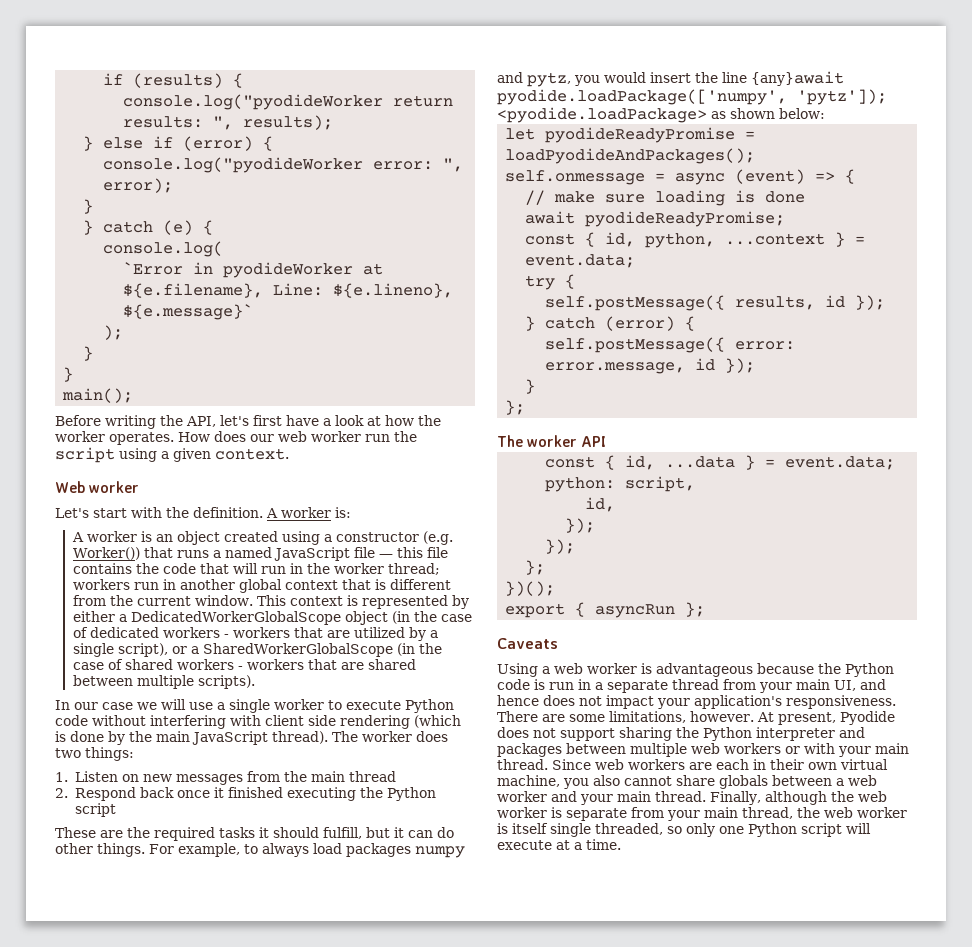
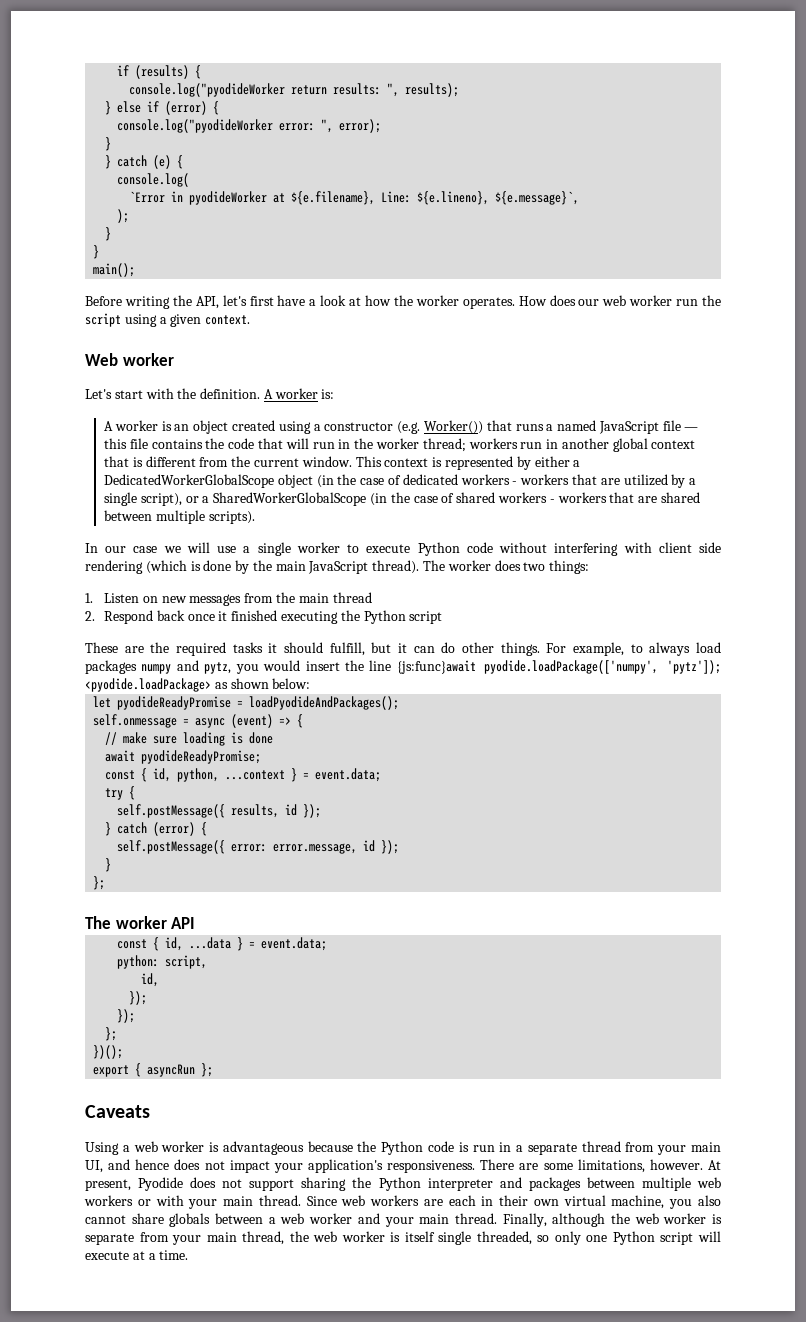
- `Error in pyodideWorker at ${e.filename}, Line: ${e.lineno}, ${e.message}`
+ `Error in pyodideWorker at ${e.filename}, Line: ${e.lineno}, ${e.message}`,
- For example, to always load packages numpy and pytz, you would insert the line {any}await pyodide.loadPackage(['numpy', 'pytz']); <pyodide.loadPackage> as shown below:
+ For example, to always load packages numpy and pytz, you would insert the line {js:func}await pyodide.loadPackage(['numpy', 'pytz']); <pyodide.loadPackage> as shown below:

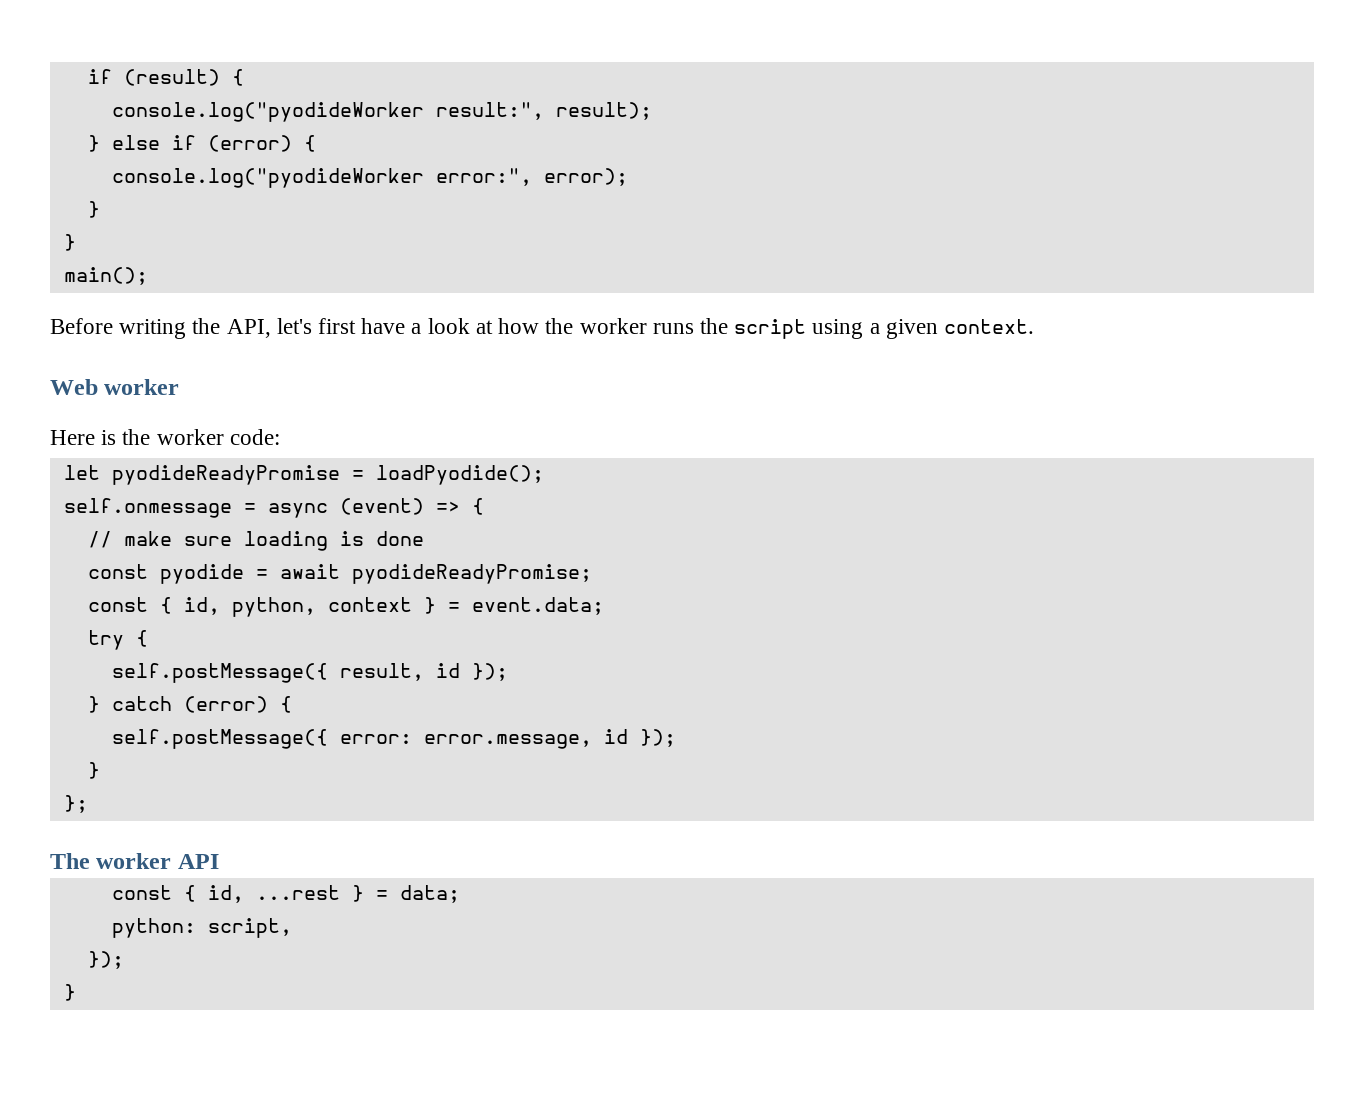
- if (results) {
- console.log("pyodideWorker return results: ", results);
+ if (result) {
+ console.log("pyodideWorker result:", result);
- console.log("pyodideWorker error: ", error);
+ console.log("pyodideWorker error:", error);
- } catch (e) {
- console.log(
- `Error in pyodideWorker at ${e.filename}, Line: ${e.lineno}, ${e.message}`,
- );
- }
- Before writing the API, let's first have a look at how the worker operates. How does our web worker run the script using a given context.
+ Before writing the API, let's first have a look at how the worker runs the script using a given context.
- Let's start with the definition. A worker is:
- A worker is an object created using a constructor (e.g. Worker()) that runs a named JavaScript file — this file contains the code that will run in the worker thread; workers run in another global context that is different from the current window. This context is represented by either a DedicatedWorkerGlobalScope object (in the case of dedicated workers - workers that are utilized by a single script), or a SharedWorkerGlobalScope (in the case of shared workers - workers that are shared between multiple scripts).
- In our case we will use a single worker to execute Python code without interfering with client side rendering (which is done by the main JavaScript thread). The worker does two things:
- 1. Listen on new messages from the main thread
- 2. Respond back once it finished executing the Python script
- These are the required tasks it should fulfill, but it can do other things. For example, to always load packages numpy and pytz, you would insert the line {js:func}await pyodide.loadPackage(['numpy', 'pytz']); <pyodide.loadPackage> as shown below:
+ Here is the worker code:
- let pyodideReadyPromise = loadPyodideAndPackages();
+ let pyodideReadyPromise = loadPyodide();
- await pyodideReadyPromise;
+ const pyodide = await pyodideReadyPromise;
- const { id, python, ...context } = event.data;
+ const { id, python, context } = event.data;
- self.postMessage({ results, id });
+ self.postMessage({ result, id });
- const { id, ...data } = event.data;
+ const { id, ...rest } = data;
  python: script,
- id,
  });
- });
- };
- })();
- export { asyncRun };
- Caveats
- Using a web worker is advantageous because the Python code is run in a separate thread from your main UI, and hence does not impact your application's responsiveness. There are some limitations, however. At present, Pyodide does not support sharing the Python interpreter and packages between multiple web workers or with your main thread. Since web workers are each in their own virtual machine, you also cannot share globals between a web worker and your main thread. Finally, although the web worker is separate from your main thread, the web worker is itself single threaded, so only one Python script will execute at a time.
+ }

